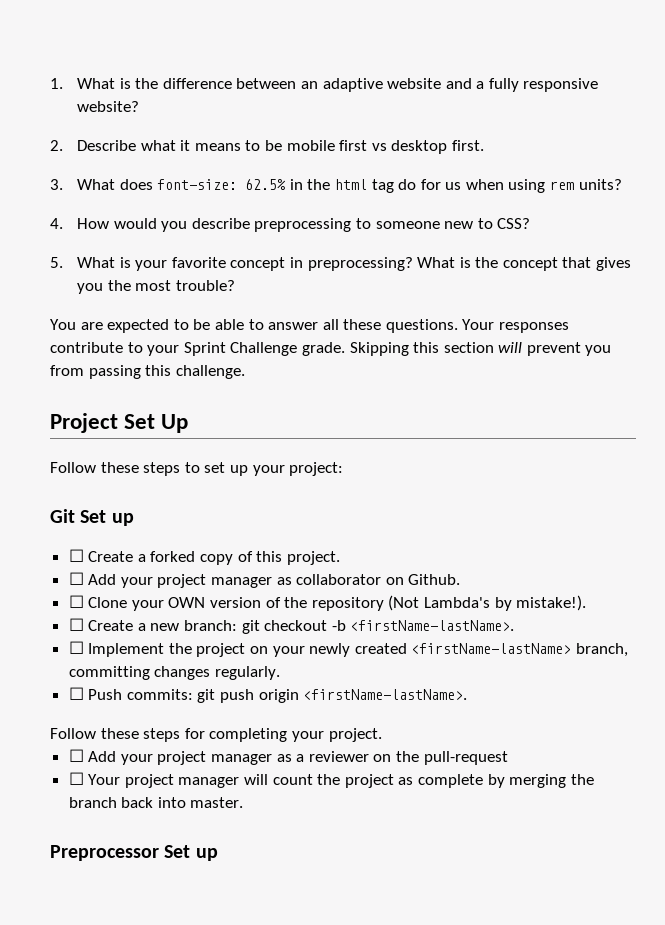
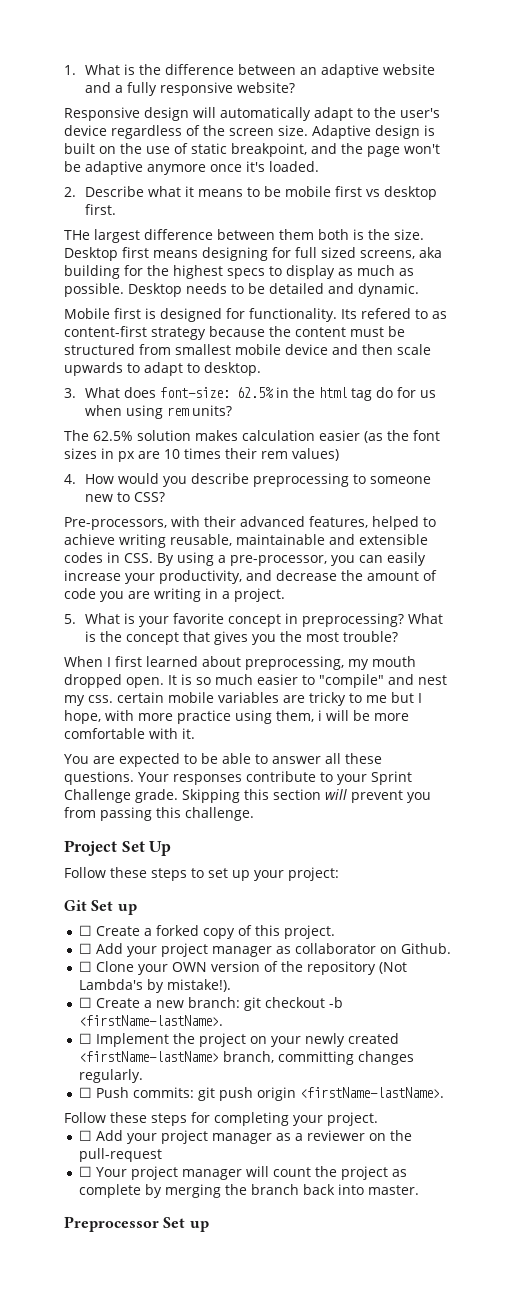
+ Responsive design will automatically adapt to the user's device regardless of the screen size. Adaptive design is built on the use of static breakpoint, and the page won't be adaptive anymore once it's loaded.
+ THe largest difference between them both is the size. Desktop first means designing for full sized screens, aka building for the highest specs to display as much as possible. Desktop needs to be detailed and dynamic.
+ Mobile first is designed for functionality. Its refered to as content-first strategy because the content must be structured from smallest mobile device and then scale upwards to adapt to desktop.
+ The 62.5% solution makes calculation easier (as the font sizes in px are 10 times their rem values)
+ Pre-processors, with their advanced features, helped to achieve writing reusable, maintainable and extensible codes in CSS. By using a pre-processor, you can easily increase your productivity, and decrease the amount of code you are writing in a project.
+ When I first learned about preprocessing, my mouth dropped open. It is so much easier to "compile" and nest my css. certain mobile variables are tricky to me but I hope, with more practice using them, i will be more comfortable with it.

